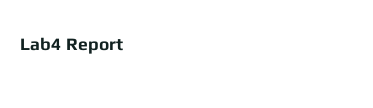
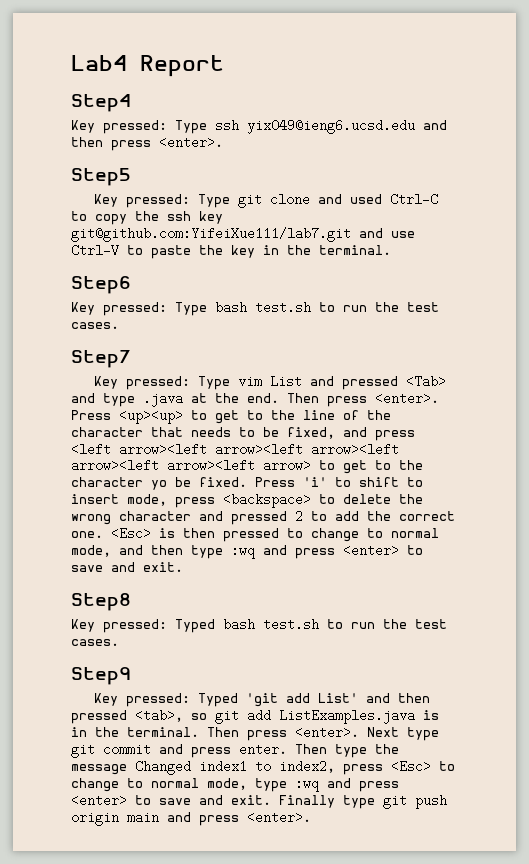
+ Step4
+ Key pressed: Type ssh yix049@ieng6.ucsd.edu and then press <enter>.
+ Step5
+ Key pressed: Type git clone and used Ctrl-C to copy the ssh key git@github.com:YifeiXue111/lab7.git and use Ctrl-V to paste the key in the terminal.
+ Step6
+ Key pressed: Type bash test.sh to run the test cases.
+ Step7
+ Key pressed: Type vim List and pressed <Tab> and type .java at the end. Then press <enter>. Press <up><up> to get to the line of the character that needs to be fixed, and press <left arrow><left arrow><left arrow><left arrow><left arrow><left arrow> to get to the character yo be fixed. Press 'i' to shift to insert mode, press <backspace> to delete the wrong character and pressed 2 to add the correct one. <Esc> is then pressed to change to normal mode, and then type :wq and press <enter> to save and exit.
+ Step8
+ Key pressed: Typed bash test.sh to run the test cases.
+ Step9
+ Key pressed: Typed 'git add List' and then pressed <tab>, so git add ListExamples.java is in the terminal. Then press <enter>. Next type git commit and press enter. Then type the message Changed index1 to index2, press <Esc> to change to normal mode, type :wq and press <enter> to save and exit. Finally type git push origin main and press <enter>.

